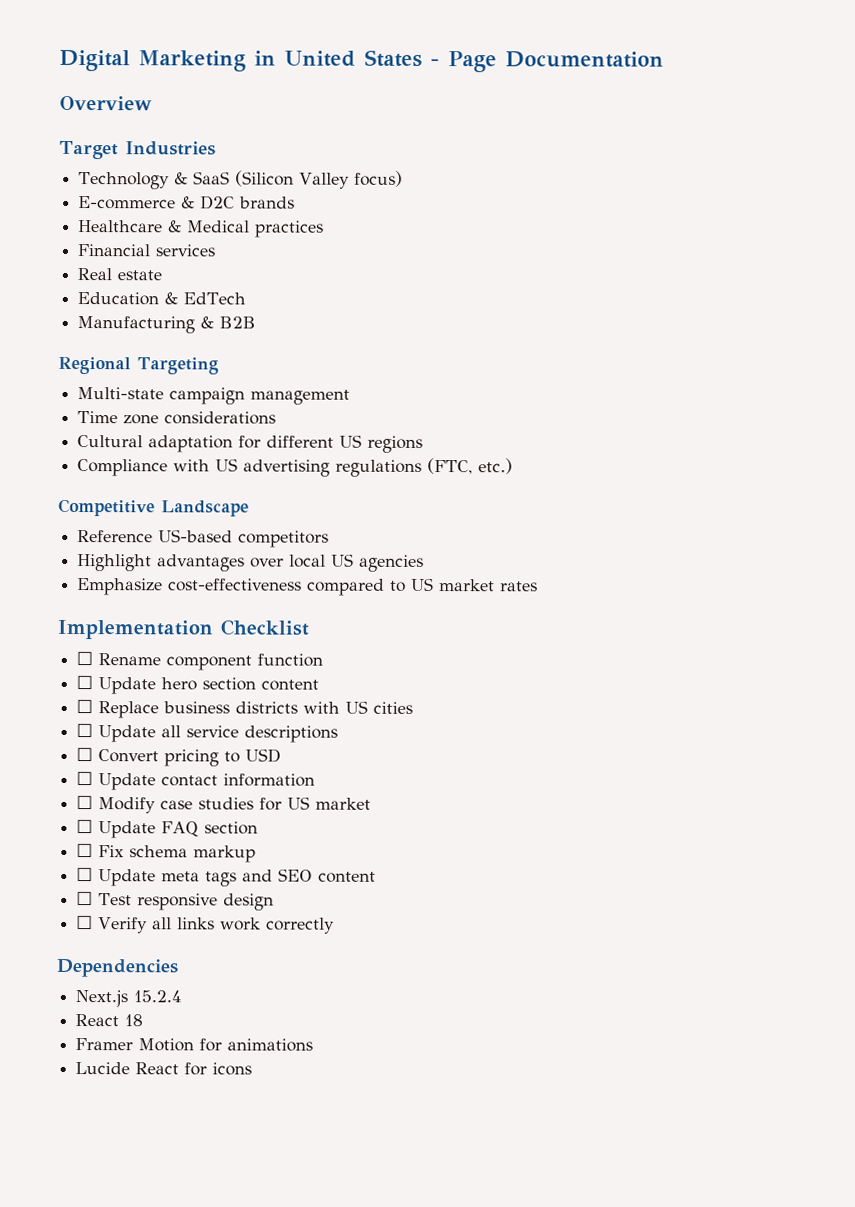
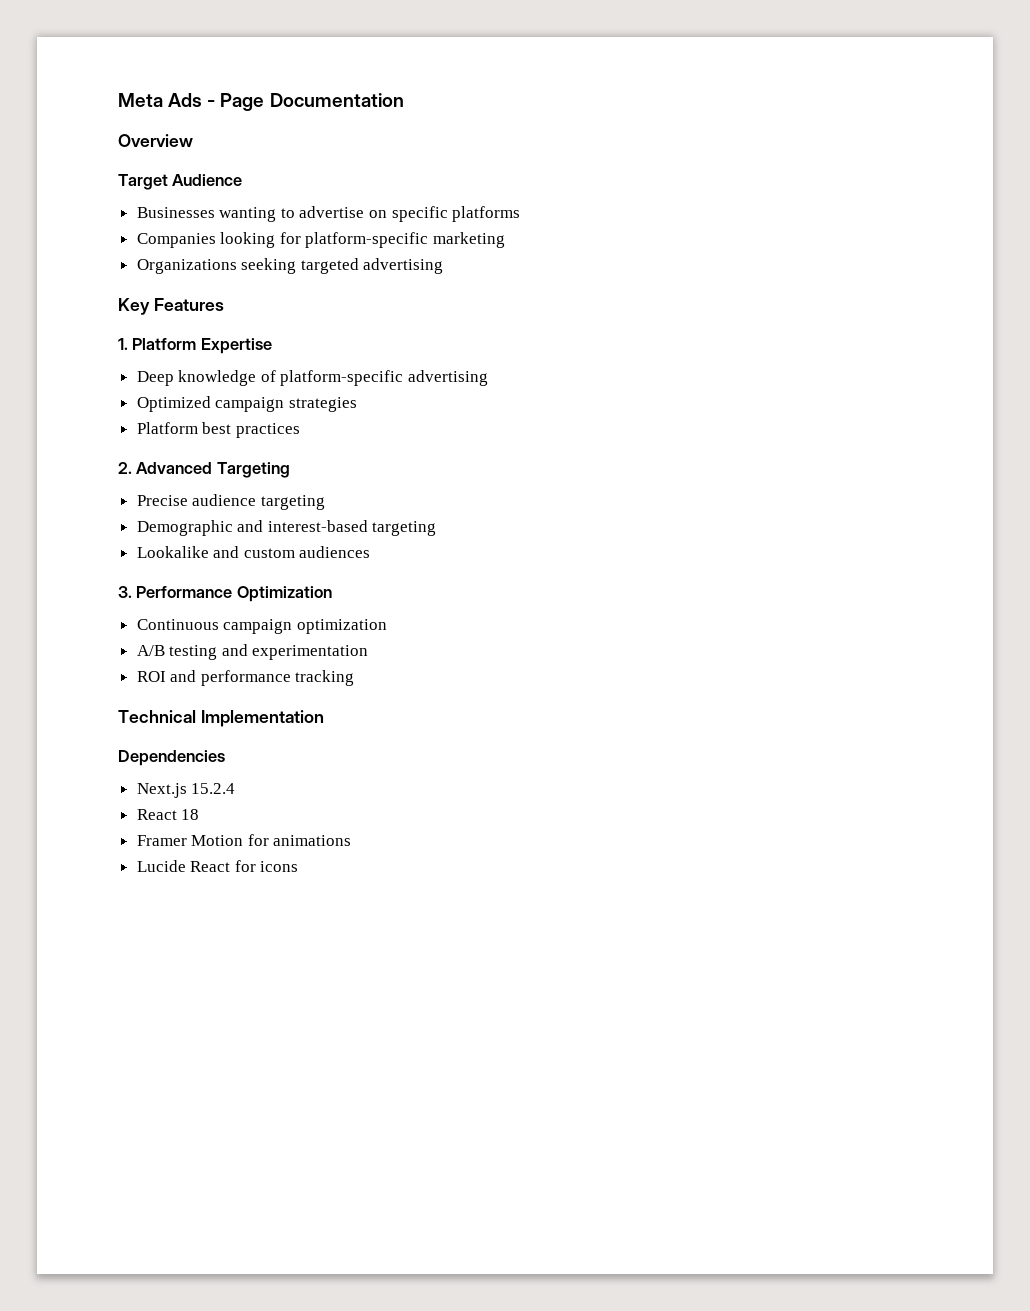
- Digital Marketing in United States - Page Documentation
+ Meta Ads - Page Documentation
- Target Industries
- Technology & SaaS (Silicon Valley focus)
- E-commerce & D2C brands
- Healthcare & Medical practices
- Financial services
- Real estate
- Education & EdTech
- Manufacturing & B2B
- Regional Targeting
- Multi-state campaign management
- Time zone considerations
- Cultural adaptation for different US regions
- Compliance with US advertising regulations (FTC, etc.)
- Competitive Landscape
- Reference US-based competitors
- Highlight advantages over local US agencies
- Emphasize cost-effectiveness compared to US market rates
- Implementation Checklist
- ☐ Rename component function
- ☐ Update hero section content
- ☐ Replace business districts with US cities
- ☐ Update all service descriptions
- ☐ Convert pricing to USD
- ☐ Update contact information
- ☐ Modify case studies for US market
- ☐ Update FAQ section
- ☐ Fix schema markup
- ☐ Update meta tags and SEO content
- ☐ Test responsive design
- ☐ Verify all links work correctly
+ Target Audience
+ Businesses wanting to advertise on specific platforms
+ Companies looking for platform-specific marketing
+ Organizations seeking targeted advertising
+ Key Features
+ 1. Platform Expertise
+ Deep knowledge of platform-specific advertising
+ Optimized campaign strategies
+ Platform best practices
+ 2. Advanced Targeting
+ Precise audience targeting
+ Demographic and interest-based targeting
+ Lookalike and custom audiences
+ 3. Performance Optimization
+ Continuous campaign optimization
+ A/B testing and experimentation
+ ROI and performance tracking
+ Technical Implementation

